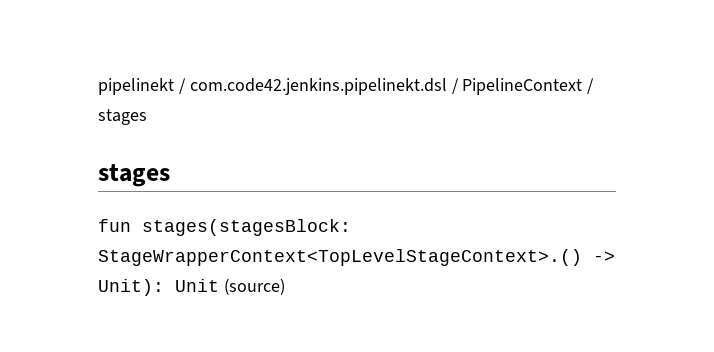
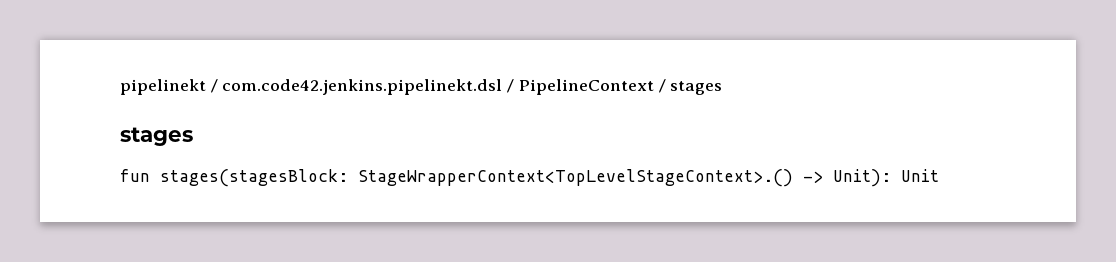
- fun stages(stagesBlock: StageWrapperContext<TopLevelStageContext>.() -> Unit): Unit (source)
+ fun stages(stagesBlock: StageWrapperContext<TopLevelStageContext>.() -> Unit): Unit

